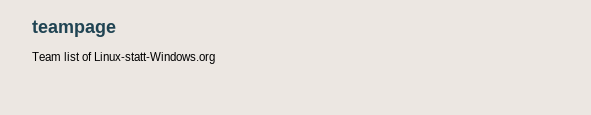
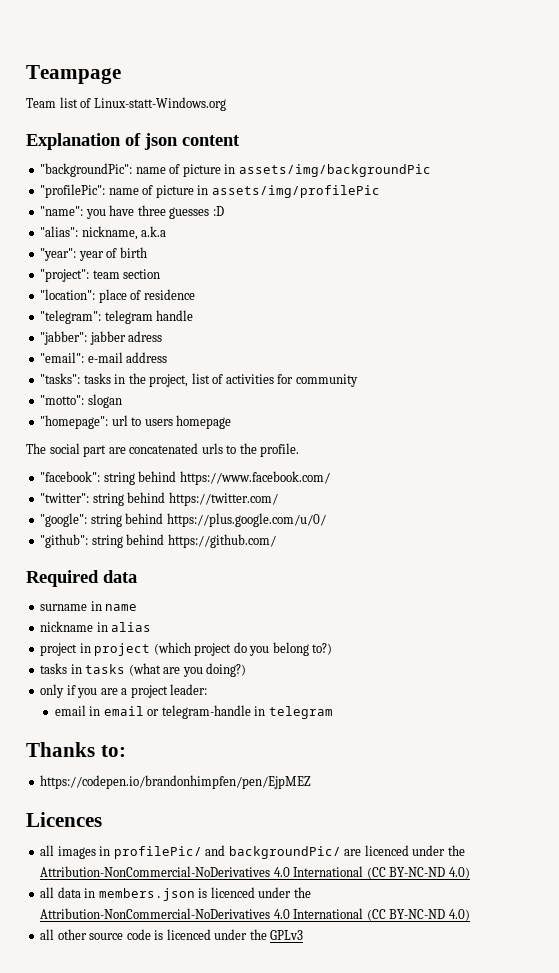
- teampage
+ Teampage
+ Explanation of json content
+ "backgroundPic": name of picture in assets/img/backgroundPic
+ "profilePic": name of picture in assets/img/profilePic
+ "name": you have three guesses :D
+ "alias": nickname, a.k.a
+ "year": year of birth
+ "project": team section
+ "location": place of residence
+ "telegram": telegram handle
+ "jabber": jabber adress
+ "email": e-mail address
+ "tasks": tasks in the project, list of activities for community
+ "motto": slogan
+ "homepage": url to users homepage
+ The social part are concatenated urls to the profile.
+ "facebook": string behind https://www.facebook.com/
+ "twitter": string behind https://twitter.com/
+ "google": string behind https://plus.google.com/u/0/
+ "github": string behind https://github.com/
+ Required data
+ surname in name
+ nickname in alias
+ project in project (which project do you belong to?)
+ tasks in tasks (what are you doing?)
+ only if you are a project leader:
+ email in email or telegram-handle in telegram
+ Thanks to:
+ https://codepen.io/brandonhimpfen/pen/EjpMEZ
+ Licences
+ all images in profilePic/ and backgroundPic/ are licenced under the Attribution-NonCommercial-NoDerivatives 4.0 International (CC BY-NC-ND 4.0)
+ all data in members.json is licenced under the Attribution-NonCommercial-NoDerivatives 4.0 International (CC BY-NC-ND 4.0)
+ all other source code is licenced under the GPLv3

